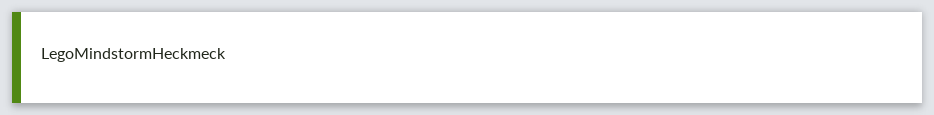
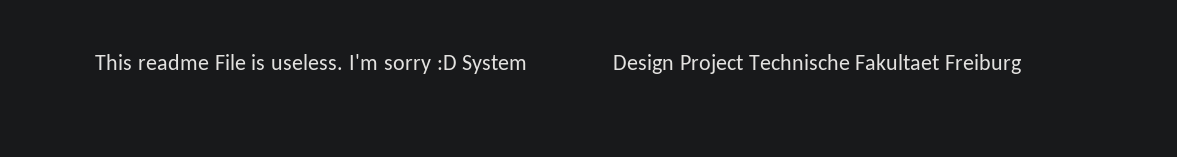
- LegoMindstormHeckmeck
+ This readme File is useless. I'm sorry :D System Design Project Technische Fakultaet Freiburg

